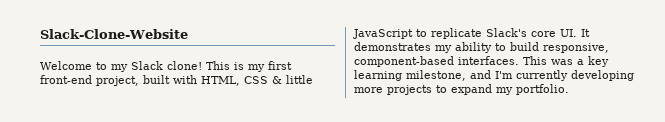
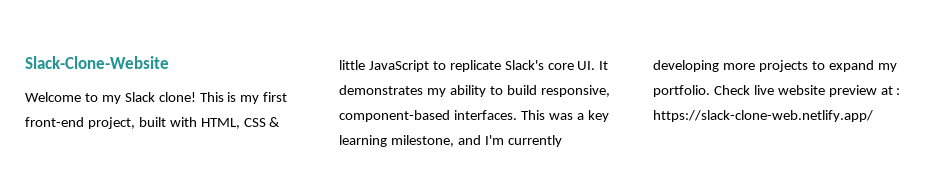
+ Check live website preview at : https://slack-clone-web.netlify.app/

